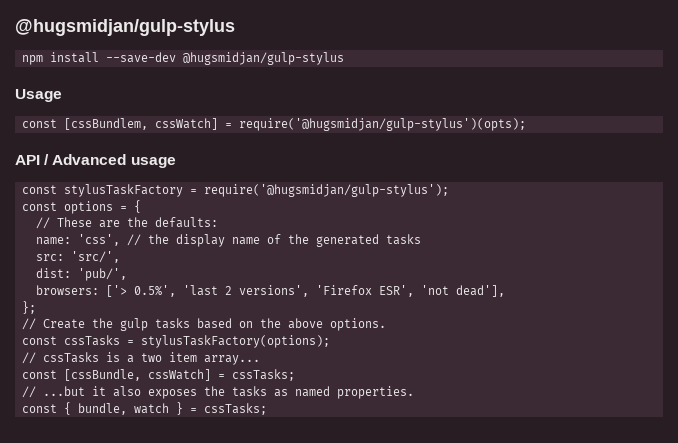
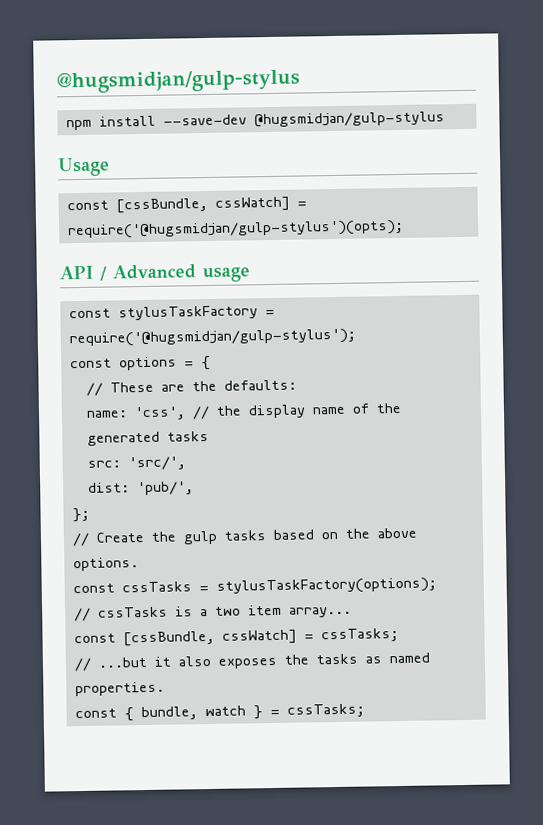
- const [cssBundlem, cssWatch] = require('@hugsmidjan/gulp-stylus')(opts);
+ const [cssBundle, cssWatch] = require('@hugsmidjan/gulp-stylus')(opts);
- browsers: ['> 0.5%', 'last 2 versions', 'Firefox ESR', 'not dead'],

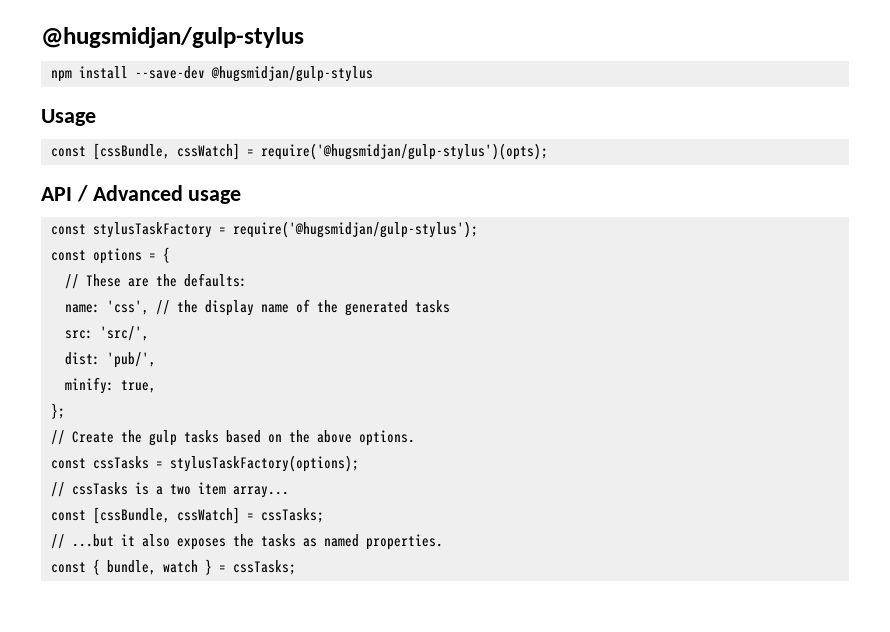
+ minify: true,

